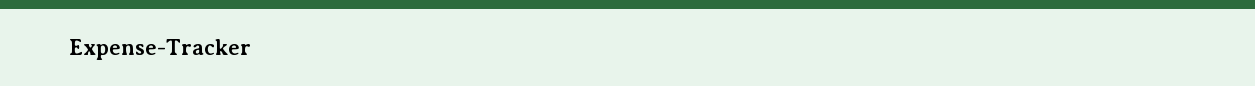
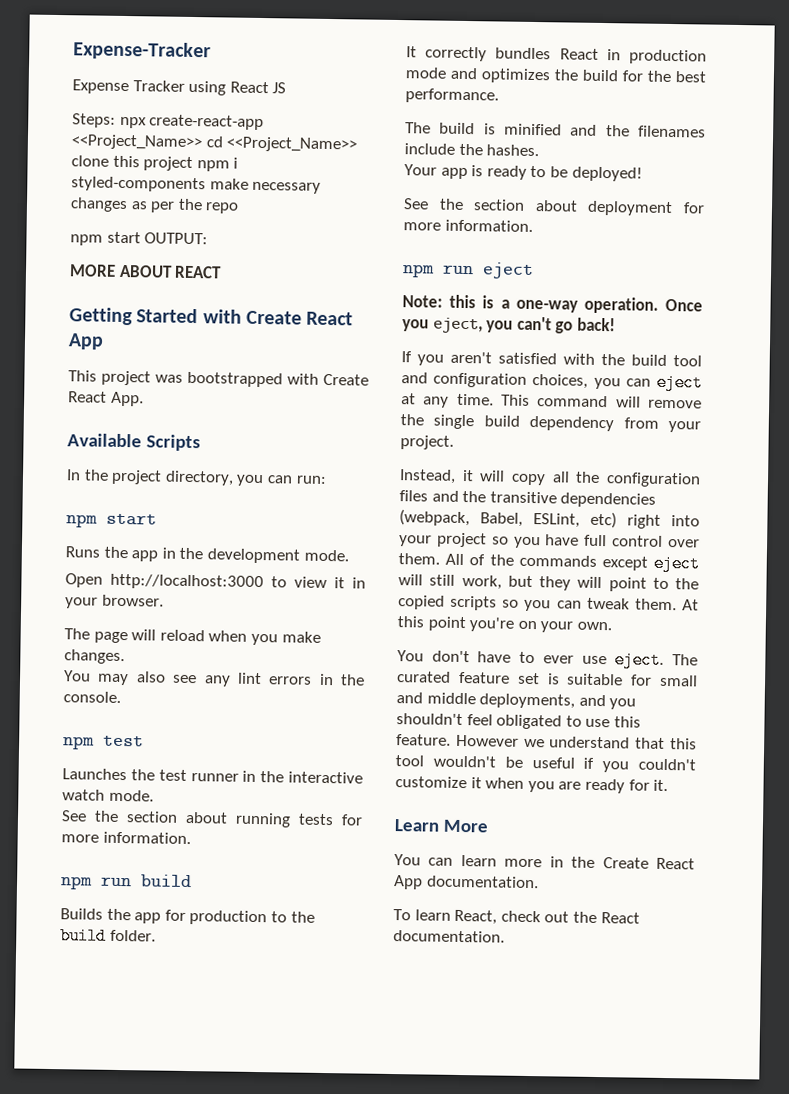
+ Expense Tracker using React JS
+ Steps: npx create-react-app <<Project_Name>> cd <<Project_Name>> clone this project npm i styled-components make necessary changes as per the repo
+ npm start OUTPUT:
+ MORE ABOUT REACT
+ Getting Started with Create React App
+ This project was bootstrapped with Create React App.
+ Available Scripts
+ In the project directory, you can run:
+ npm start
+ Runs the app in the development mode.
+ Open http://localhost:3000 to view it in your browser.
+ The page will reload when you make changes.
+ You may also see any lint errors in the console.
+ npm test
+ Launches the test runner in the interactive watch mode.
+ See the section about running tests for more information.
+ npm run build
+ Builds the app for production to the build folder.
+ It correctly bundles React in production mode and optimizes the build for the best performance.
+ The build is minified and the filenames include the hashes.
+ Your app is ready to be deployed!
+ See the section about deployment for more information.
+ npm run eject
+ Note: this is a one-way operation. Once you eject, you can't go back!
+ If you aren't satisfied with the build tool and configuration choices, you can eject at any time. This command will remove the single build dependency from your project.
+ Instead, it will copy all the configuration files and the transitive dependencies (webpack, Babel, ESLint, etc) right into your project so you have full control over them. All of the commands except eject will still work, but they will point to the copied scripts so you can tweak them. At this point you're on your own.
+ You don't have to ever use eject. The curated feature set is suitable for small and middle deployments, and you shouldn't feel obligated to use this feature. However we understand that this tool wouldn't be useful if you couldn't customize it when you are ready for it.
+ Learn More
+ You can learn more in the Create React App documentation.
+ To learn React, check out the React documentation.

